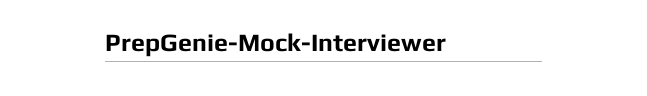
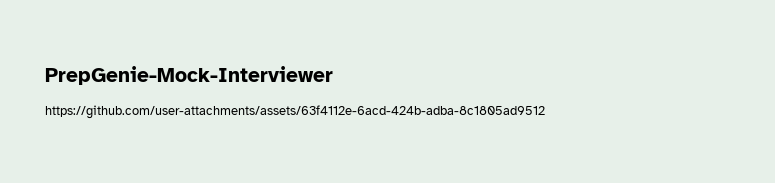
+ https://github.com/user-attachments/assets/63f4112e-6acd-424b-adba-8c1805ad9512

